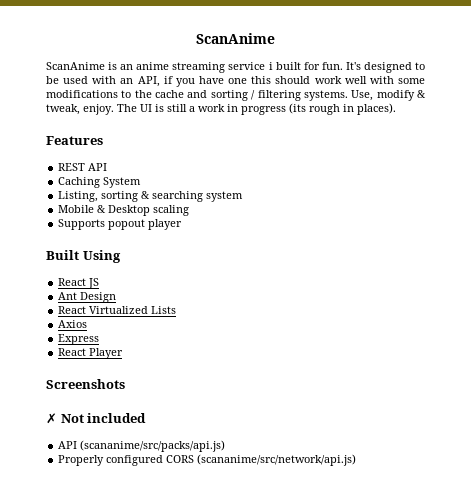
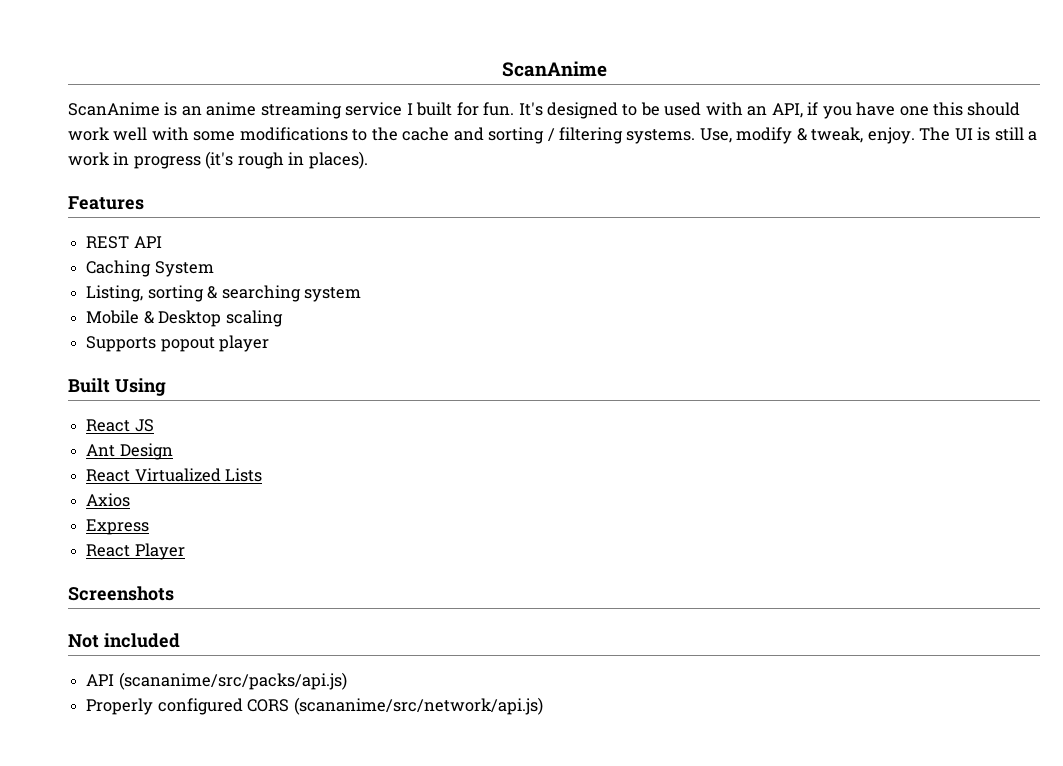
- ScanAnime is an anime streaming service i built for fun.
+ ScanAnime is an anime streaming service I built for fun.
- The UI is still a work in progress (its rough in places).
+ The UI is still a work in progress (it's rough in places).
- ✗ Not included
+ Not included

